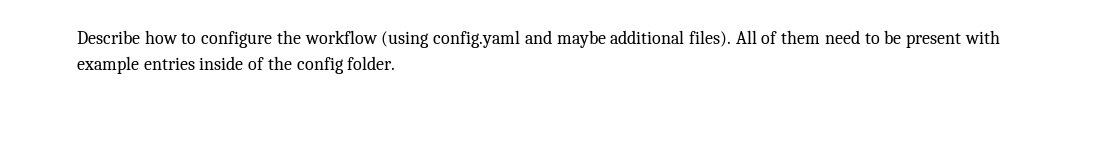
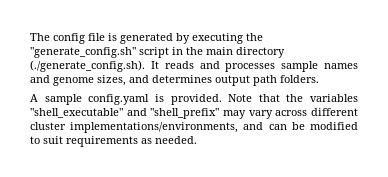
- Describe how to configure the workflow (using config.yaml and maybe additional files). All of them need to be present with example entries inside of the config folder.
+ The config file is generated by executing the "generate_config.sh" script in the main directory (./generate_config.sh). It reads and processes sample names and genome sizes, and determines output path folders.
+ A sample config.yaml is provided. Note that the variables "shell_executable" and "shell_prefix" may vary across different cluster implementations/environments, and can be modified to suit requirements as needed.

